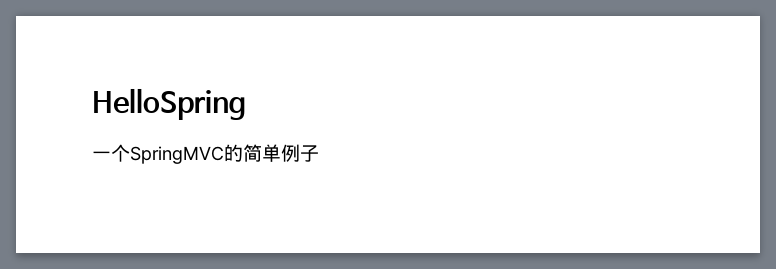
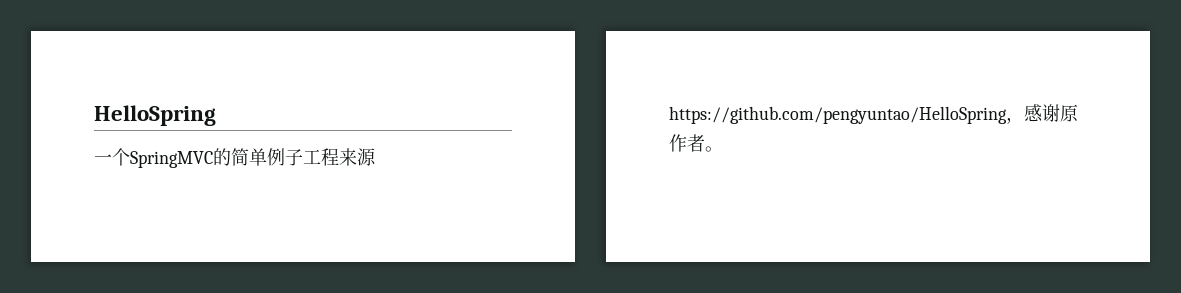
- 一个SpringMVC的简单例子
+ 一个SpringMVC的简单例子工程来源https://github.com/pengyuntao/HelloSpring，感谢原作者。

